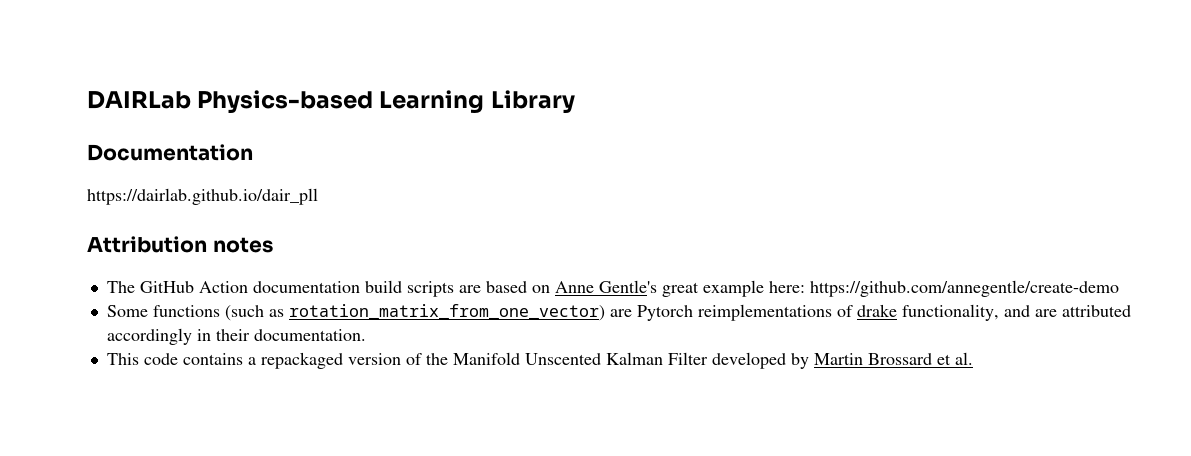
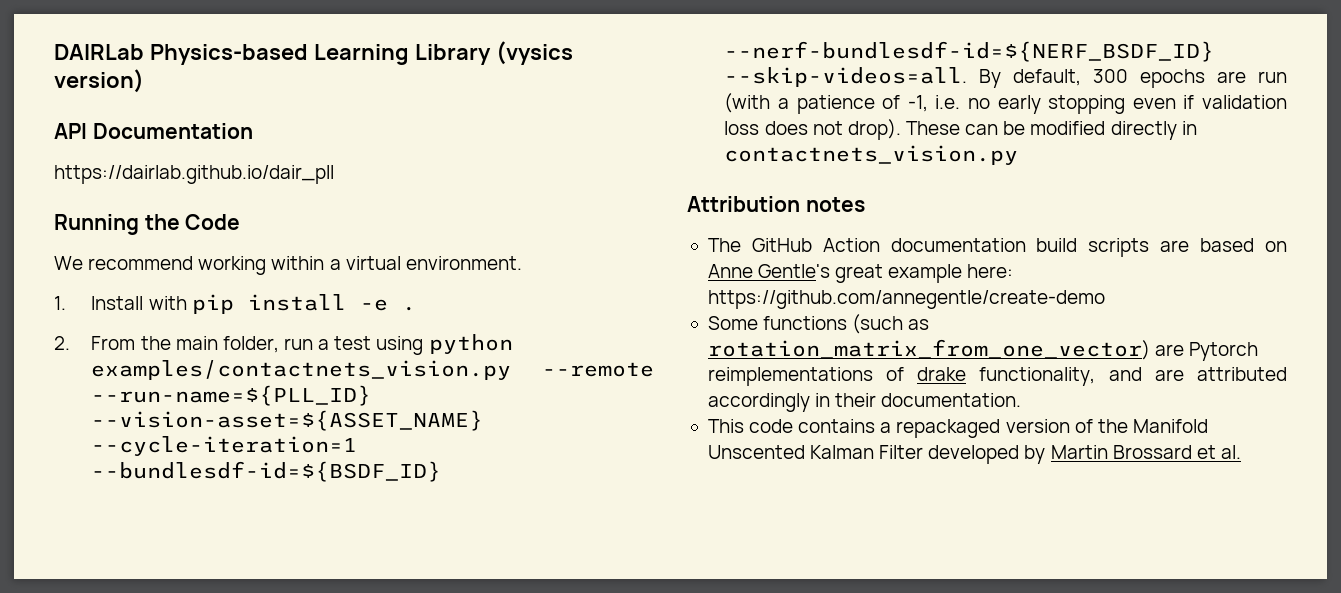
- DAIRLab Physics-based Learning Library
- Documentation
+ DAIRLab Physics-based Learning Library (vysics version)
+ API Documentation
+ Running the Code
+ We recommend working within a virtual environment.
+ 1. Install with pip install -e .
+ 2. From the main folder, run a test using python examples/contactnets_vision.py --remote --run-name=${PLL_ID} --vision-asset=${ASSET_NAME} --cycle-iteration=1 --bundlesdf-id=${BSDF_ID} --nerf-bundlesdf-id=${NERF_BSDF_ID} --skip-videos=all. By default, 300 epochs are run (with a patience of -1, i.e. no early stopping even if validation loss does not drop). These can be modified directly in contactnets_vision.py

